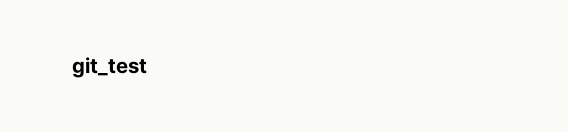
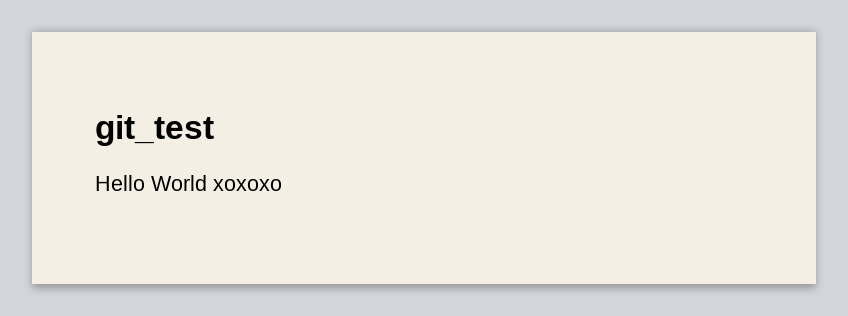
+ Hello World xoxoxo

